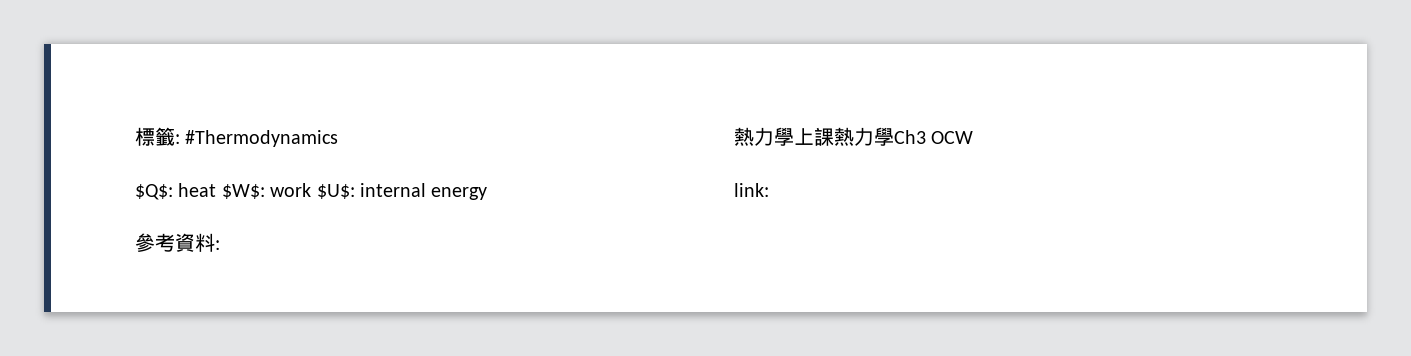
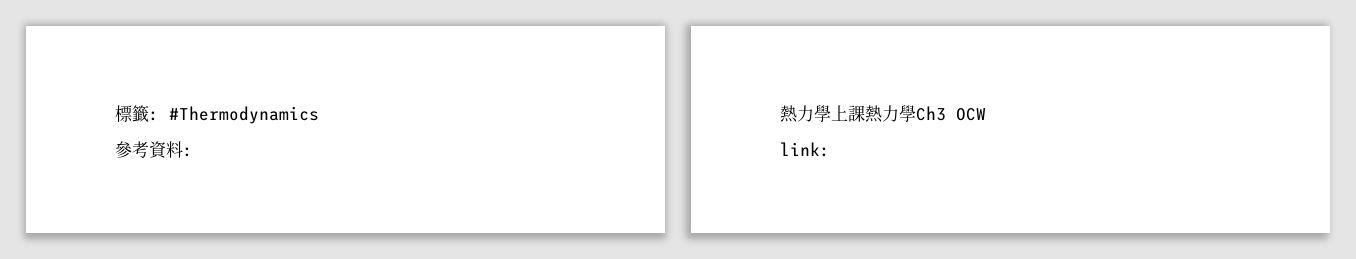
- $Q$: heat $W$: work $U$: internal energy

